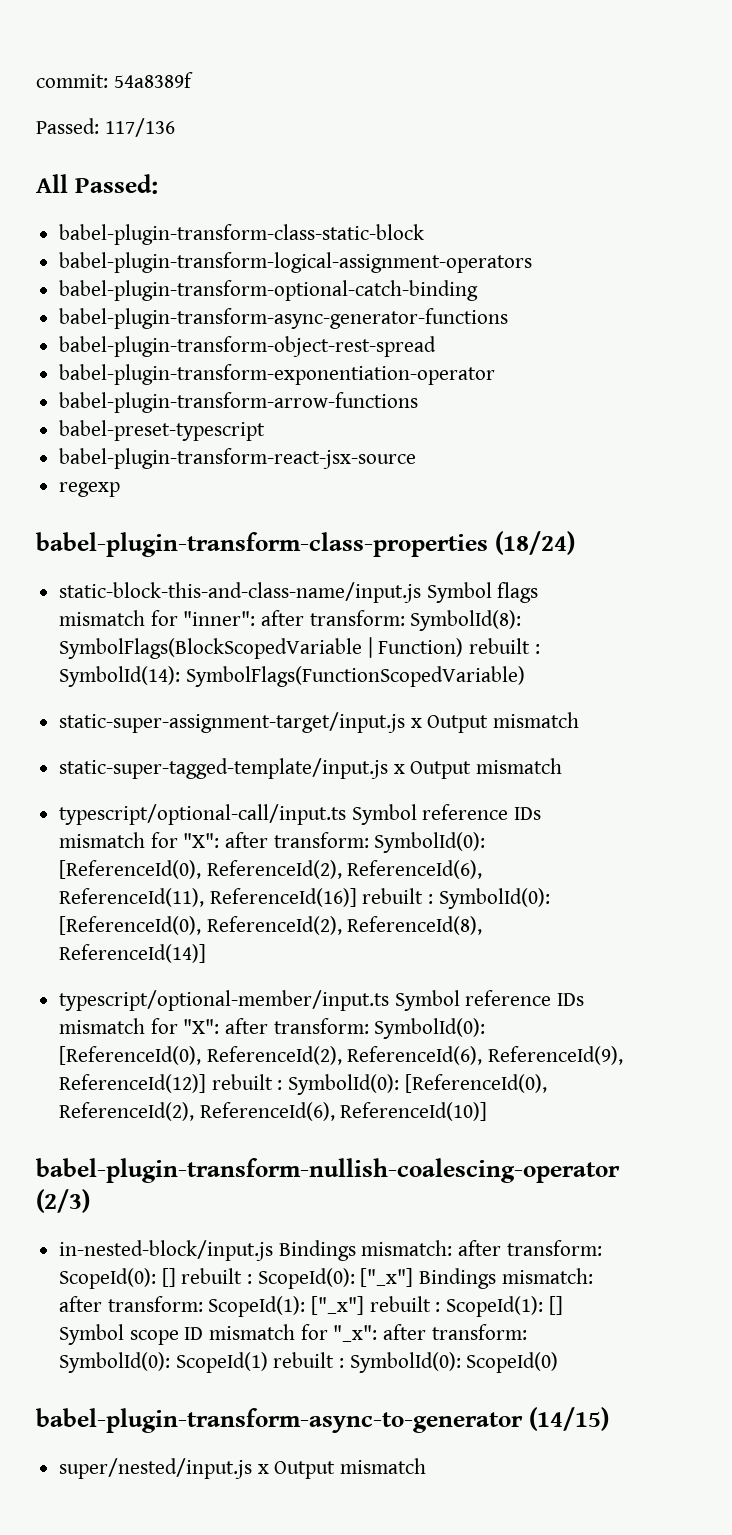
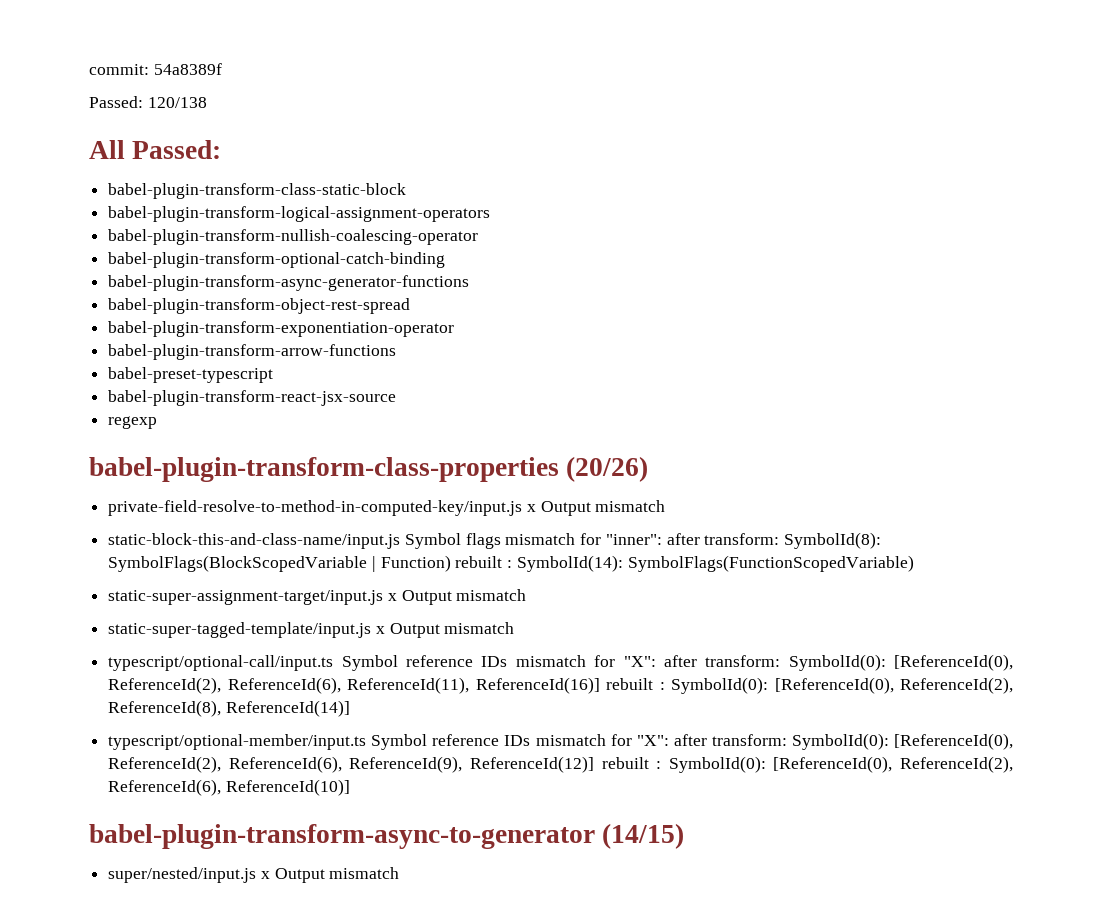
- Passed: 117/136
+ Passed: 120/138
+ babel-plugin-transform-nullish-coalescing-operator
- babel-plugin-transform-class-properties (18/24)
+ babel-plugin-transform-class-properties (20/26)
+ private-field-resolve-to-method-in-computed-key/input.js x Output mismatch
- babel-plugin-transform-nullish-coalescing-operator (2/3)
- in-nested-block/input.js Bindings mismatch: after transform: ScopeId(0): [] rebuilt : ScopeId(0): ["_x"] Bindings mismatch: after transform: ScopeId(1): ["_x"] rebuilt : ScopeId(1): [] Symbol scope ID mismatch for "_x": after transform: SymbolId(0): ScopeId(1) rebuilt : SymbolId(0): ScopeId(0)

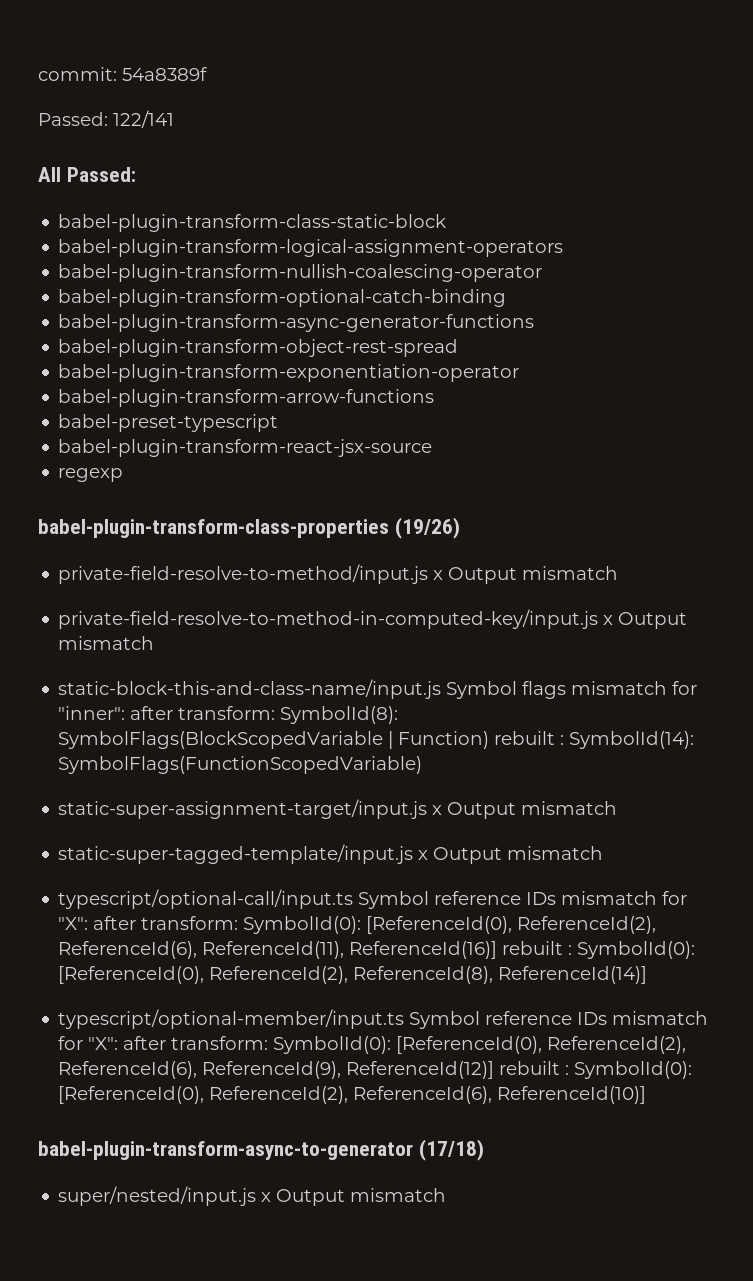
- Passed: 120/138
+ Passed: 122/141
- babel-plugin-transform-class-properties (20/26)
+ babel-plugin-transform-class-properties (19/26)
+ private-field-resolve-to-method/input.js x Output mismatch
- babel-plugin-transform-async-to-generator (14/15)
+ babel-plugin-transform-async-to-generator (17/18)

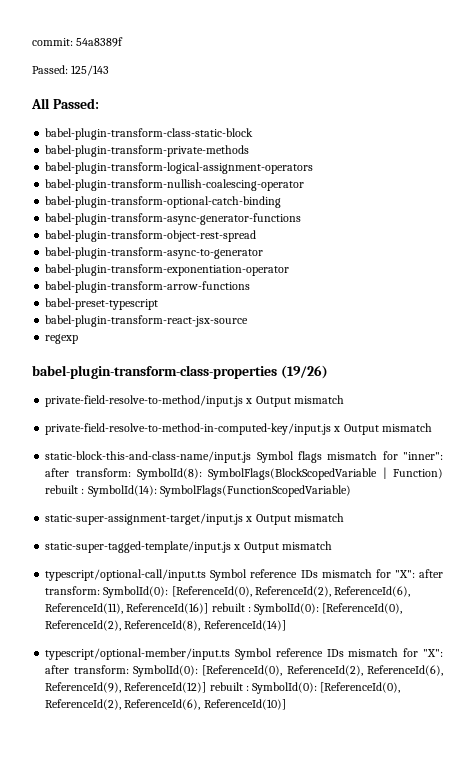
- Passed: 122/141
+ Passed: 125/143
+ babel-plugin-transform-private-methods
+ babel-plugin-transform-async-to-generator
- babel-plugin-transform-async-to-generator (17/18)
- super/nested/input.js x Output mismatch

